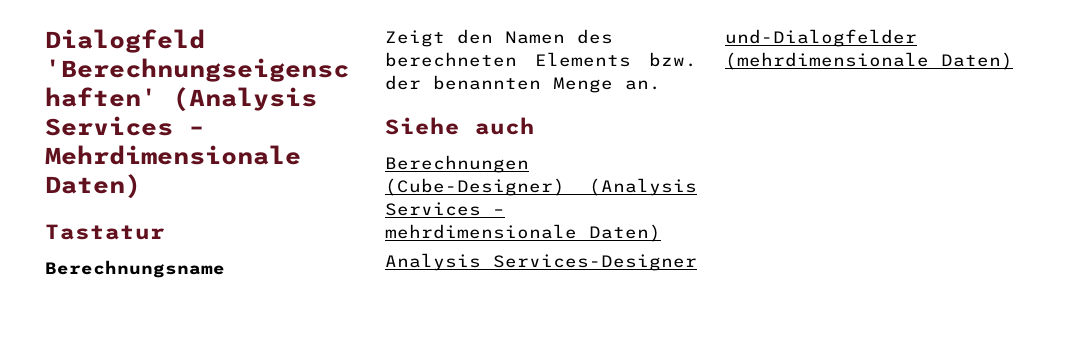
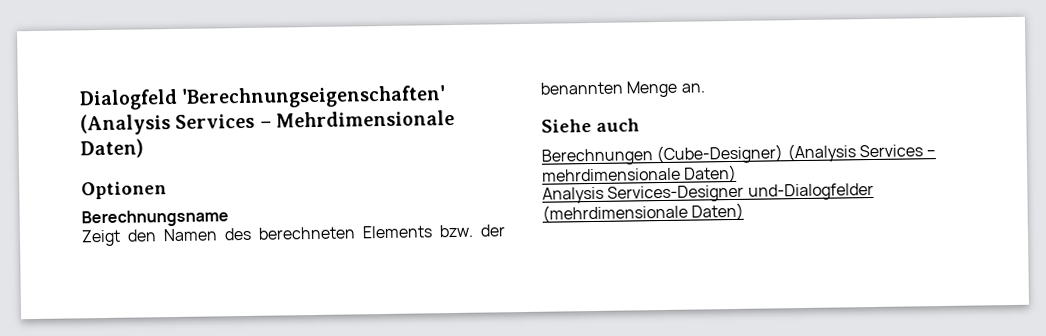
- Tastatur
+ Optionen

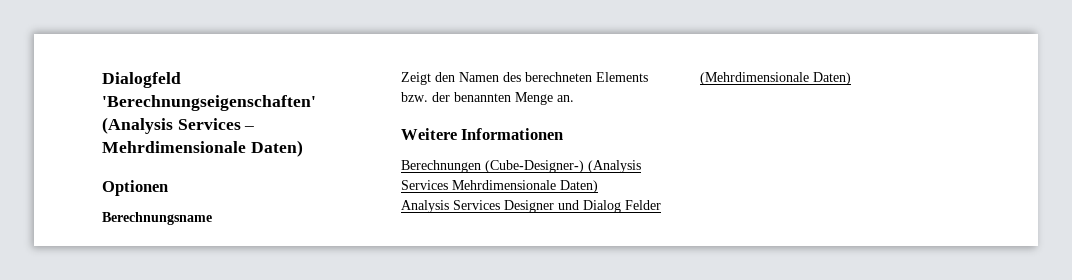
- Siehe auch
+ Weitere Informationen
- Berechnungen (Cube-Designer) (Analysis Services – mehrdimensionale Daten)
+ Berechnungen (Cube-Designer-) (Analysis Services Mehrdimensionale Daten)
- Analysis Services-Designer und-Dialogfelder (mehrdimensionale Daten)
+ Analysis Services Designer und Dialog Felder (Mehrdimensionale Daten)

